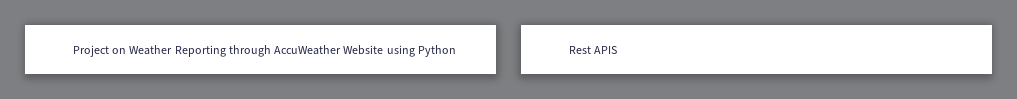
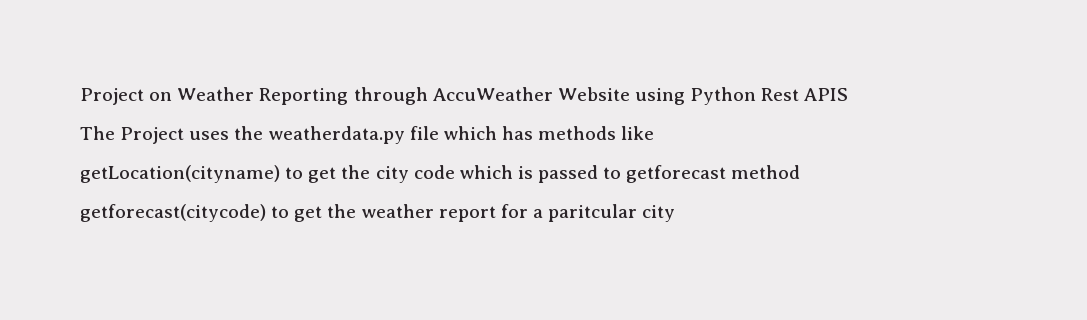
+ The Project uses the weatherdata.py file which has methods like
+ getLocation(cityname) to get the city code which is passed to getforecast method
+ getforecast(citycode) to get the weather report for a paritcular city

